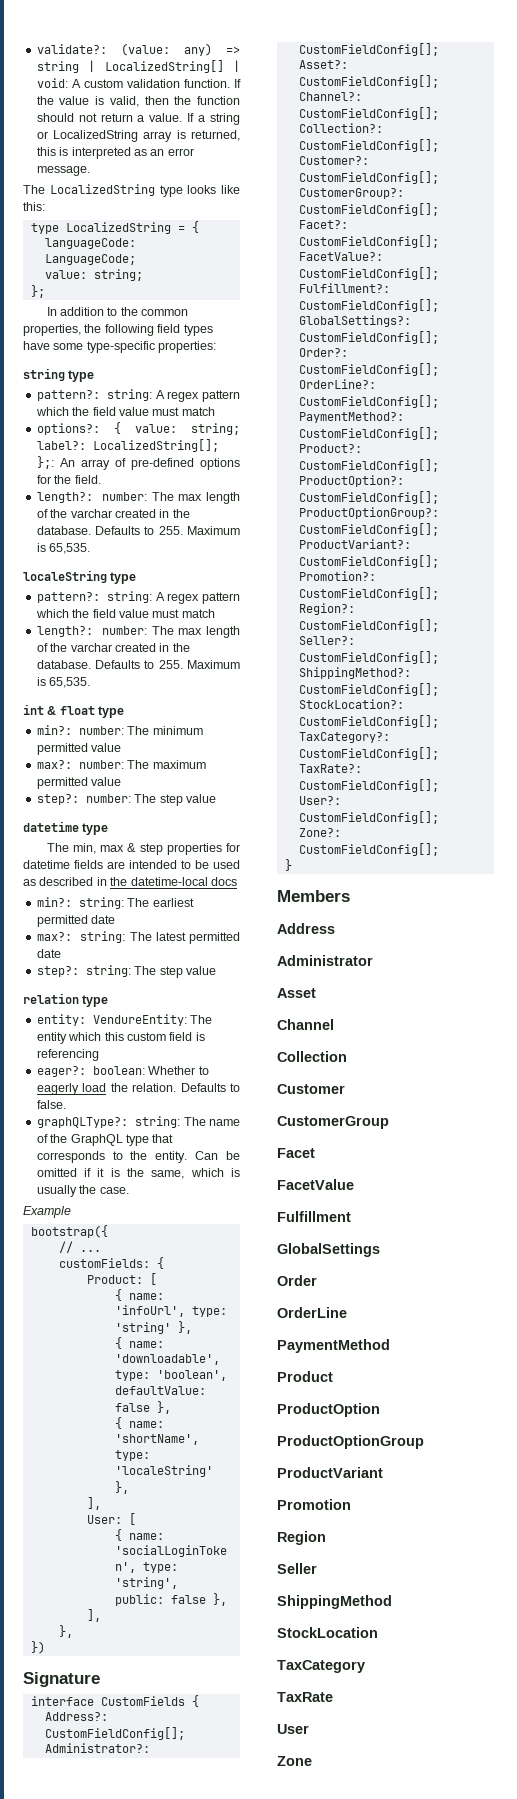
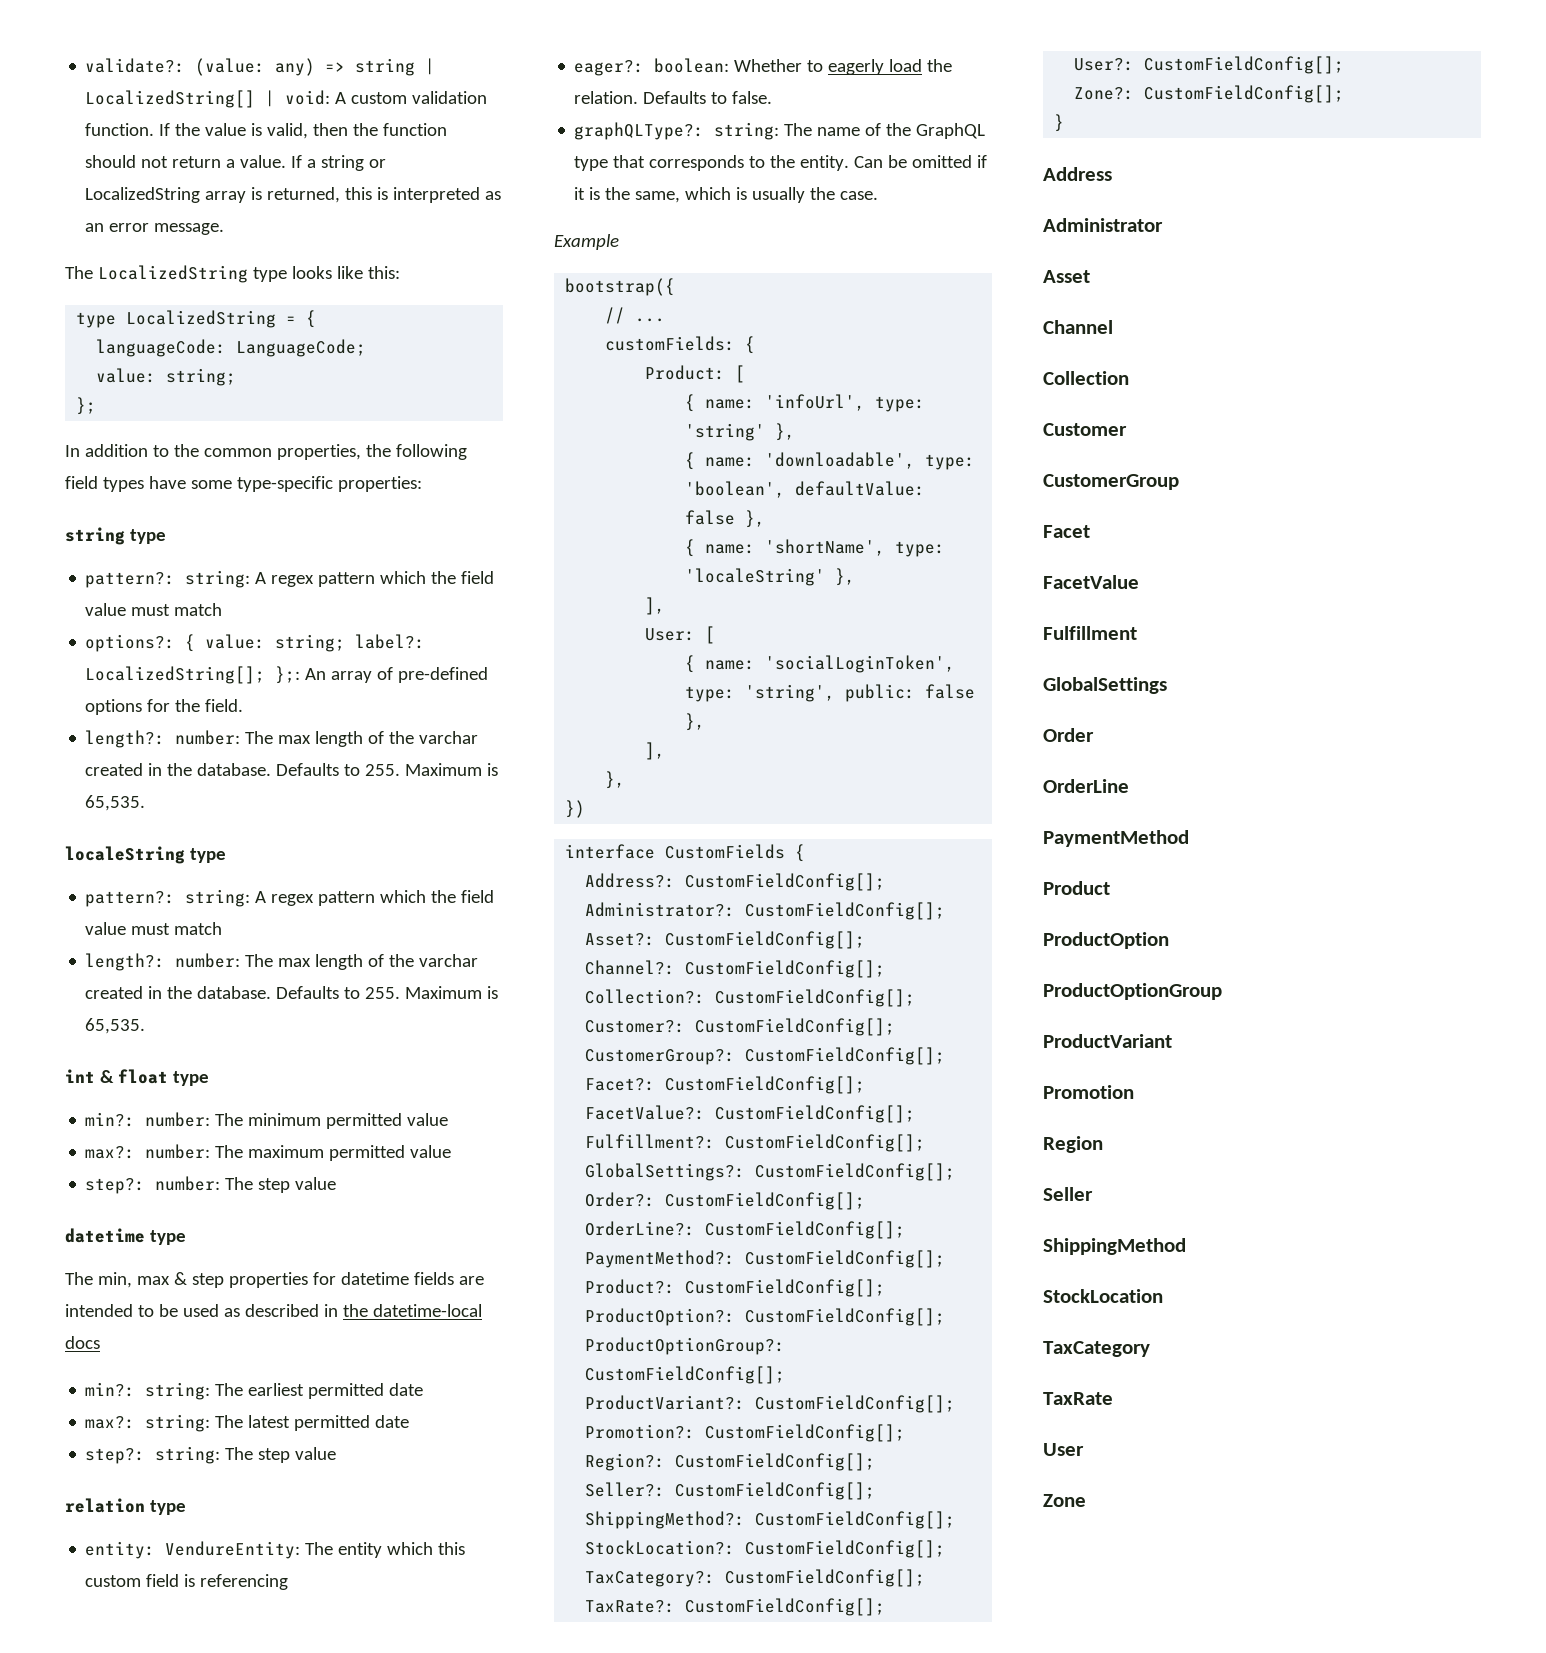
- Signature
- Members

